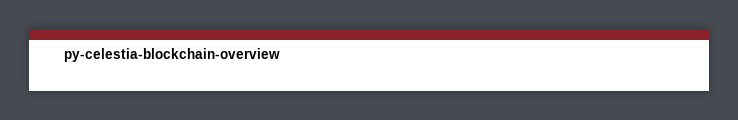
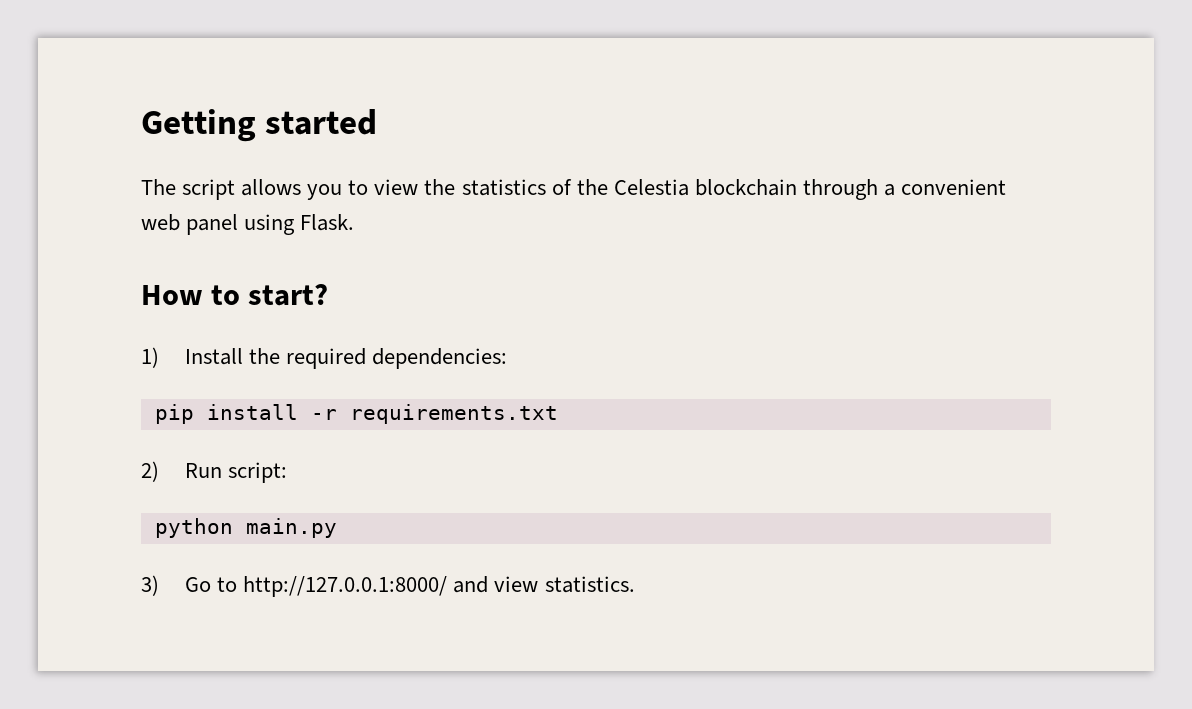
- py-celestia-blockchain-overview
+ Getting started
+ The script allows you to view the statistics of the Celestia blockchain through a convenient web panel using Flask.
+ How to start?
+ 1) Install the required dependencies:
+ pip install -r requirements.txt
+ 2) Run script:
+ python main.py
+ 3) Go to http://127.0.0.1:8000/ and view statistics.

